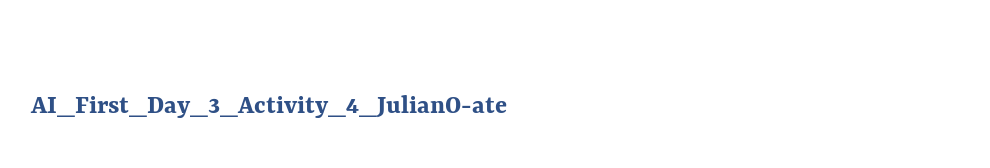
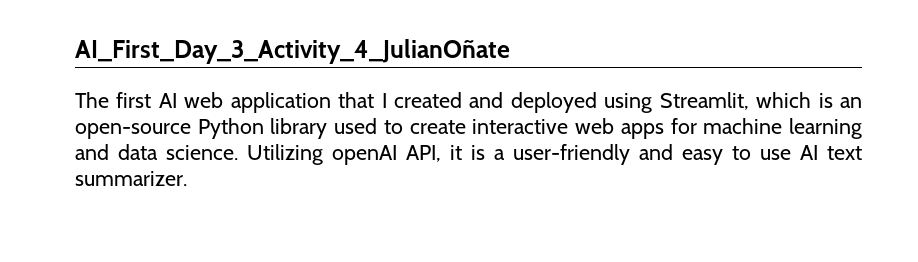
- AI_First_Day_3_Activity_4_JulianO-ate
+ AI_First_Day_3_Activity_4_JulianOñate
+ The first AI web application that I created and deployed using Streamlit, which is an open-source Python library used to create interactive web apps for machine learning and data science. Utilizing openAI API, it is a user-friendly and easy to use AI text summarizer.

